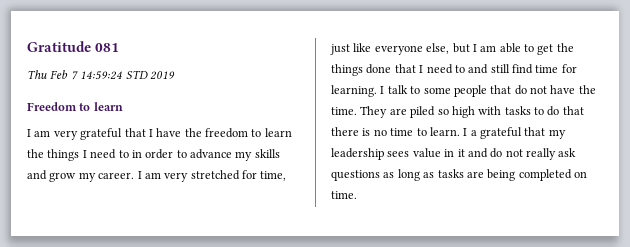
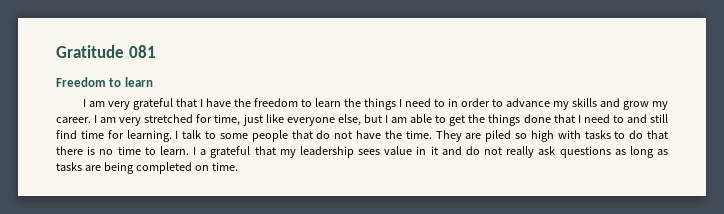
- Thu Feb 7 14:59:24 STD 2019

